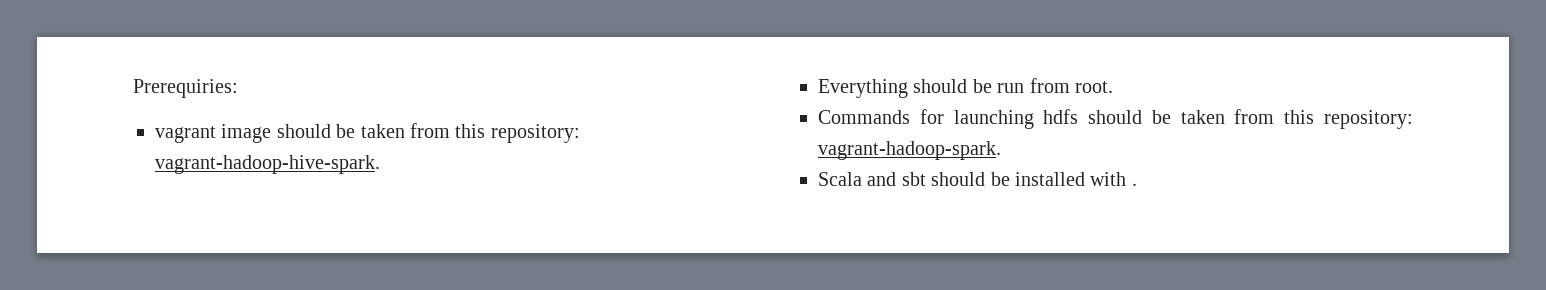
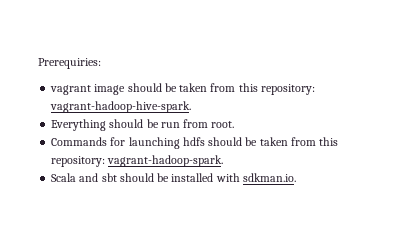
- Scala and sbt should be installed with .
+ Scala and sbt should be installed with sdkman.io.

